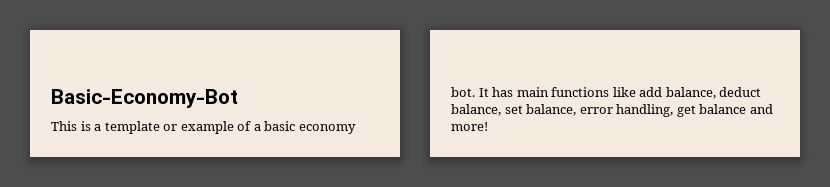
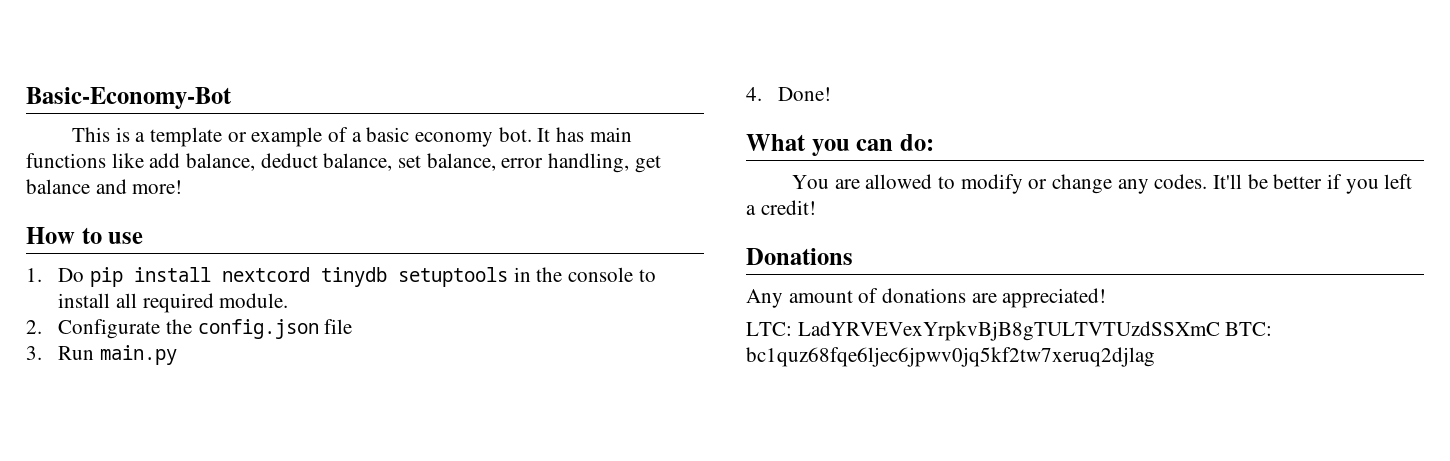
+ How to use
+ 1. Do pip install nextcord tinydb setuptools in the console to install all required module.
+ 2. Configurate the config.json file
+ 3. Run main.py
+ 4. Done!
+ What you can do:
+ You are allowed to modify or change any codes. It'll be better if you left a credit!
+ Donations
+ Any amount of donations are appreciated!
+ LTC: LadYRVEVexYrpkvBjB8gTULTVTUzdSSXmC BTC: bc1quz68fqe6ljec6jpwv0jq5kf2tw7xeruq2djlag

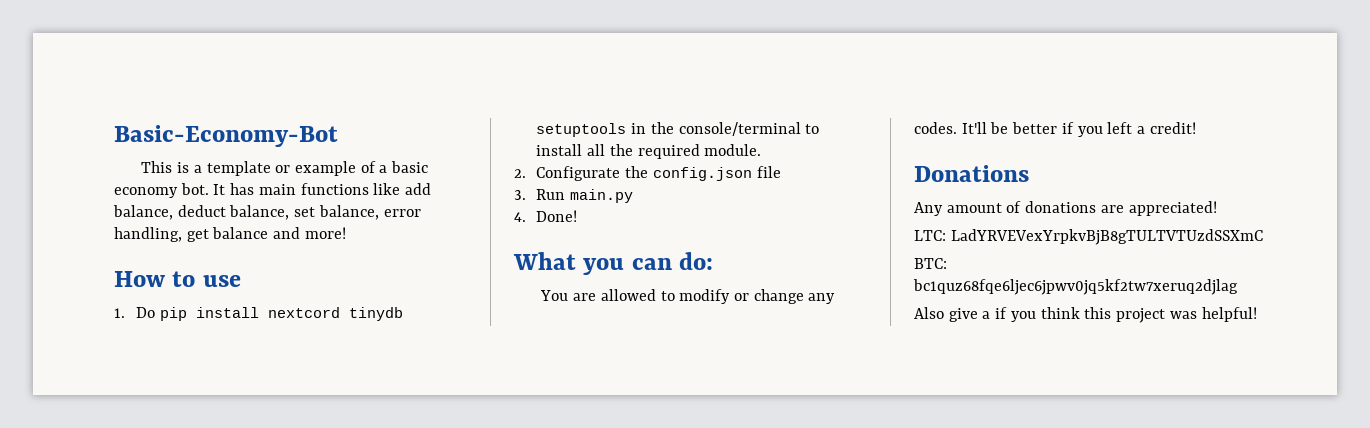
- 1. Do pip install nextcord tinydb setuptools in the console to install all required module.
+ 1. Do pip install nextcord tinydb setuptools in the console/terminal to install all the required module.
- LTC: LadYRVEVexYrpkvBjB8gTULTVTUzdSSXmC BTC: bc1quz68fqe6ljec6jpwv0jq5kf2tw7xeruq2djlag
+ LTC: LadYRVEVexYrpkvBjB8gTULTVTUzdSSXmC
+ BTC: bc1quz68fqe6ljec6jpwv0jq5kf2tw7xeruq2djlag
+ Also give a if you think this project was helpful!

